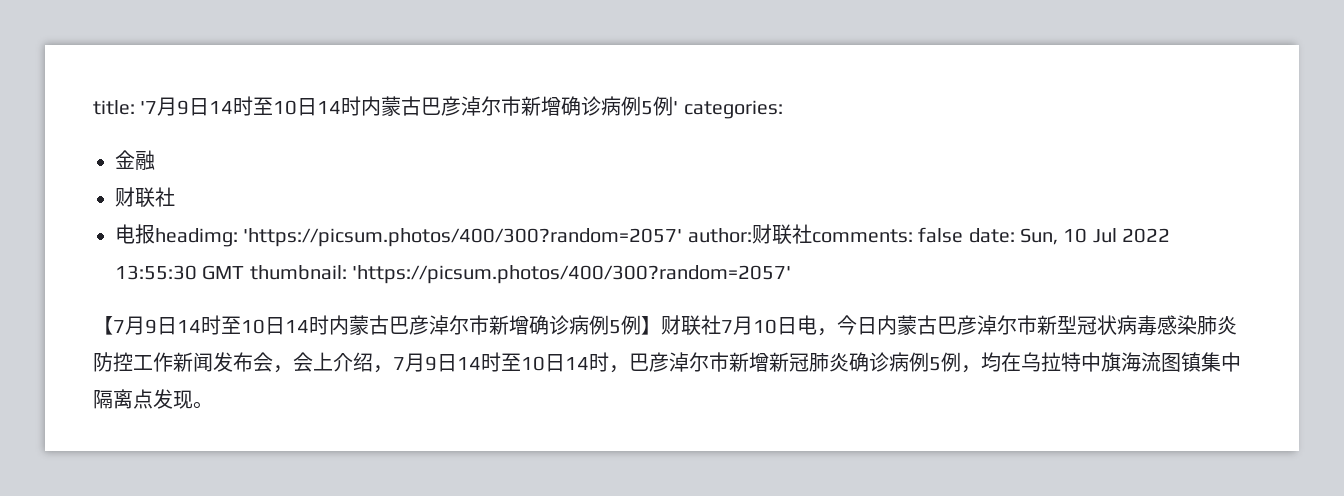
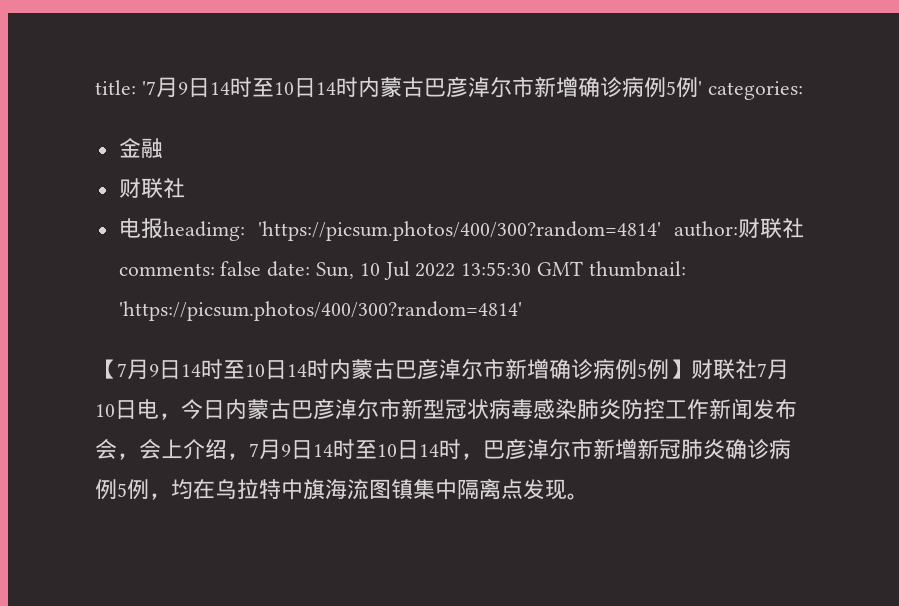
- 电报headimg: 'https://picsum.photos/400/300?random=2057' author:财联社comments: false date: Sun, 10 Jul 2022 13:55:30 GMT thumbnail: 'https://picsum.photos/400/300?random=2057'
+ 电报headimg: 'https://picsum.photos/400/300?random=4814' author:财联社comments: false date: Sun, 10 Jul 2022 13:55:30 GMT thumbnail: 'https://picsum.photos/400/300?random=4814'

